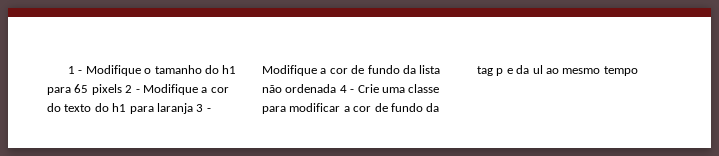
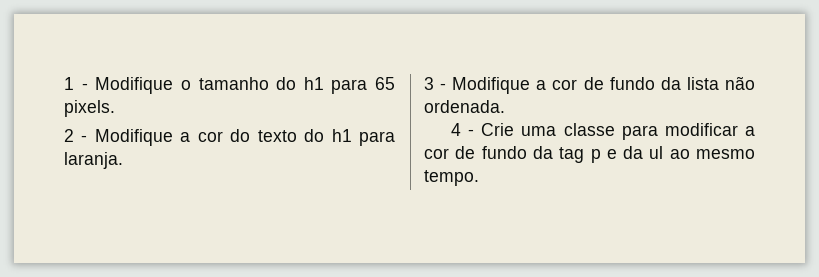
- 1 - Modifique o tamanho do h1 para 65 pixels 2 - Modifique a cor do texto do h1 para laranja 3 - Modifique a cor de fundo da lista não ordenada 4 - Crie uma classe para modificar a cor de fundo da tag p e da ul ao mesmo tempo
+ 1 - Modifique o tamanho do h1 para 65 pixels.
+ 2 - Modifique a cor do texto do h1 para laranja.
+ 3 - Modifique a cor de fundo da lista não ordenada.
+ 4 - Crie uma classe para modificar a cor de fundo da tag p e da ul ao mesmo tempo.

